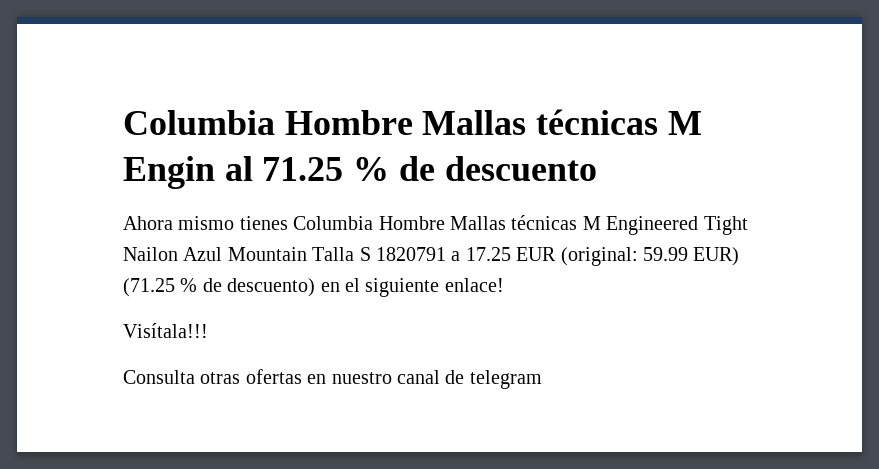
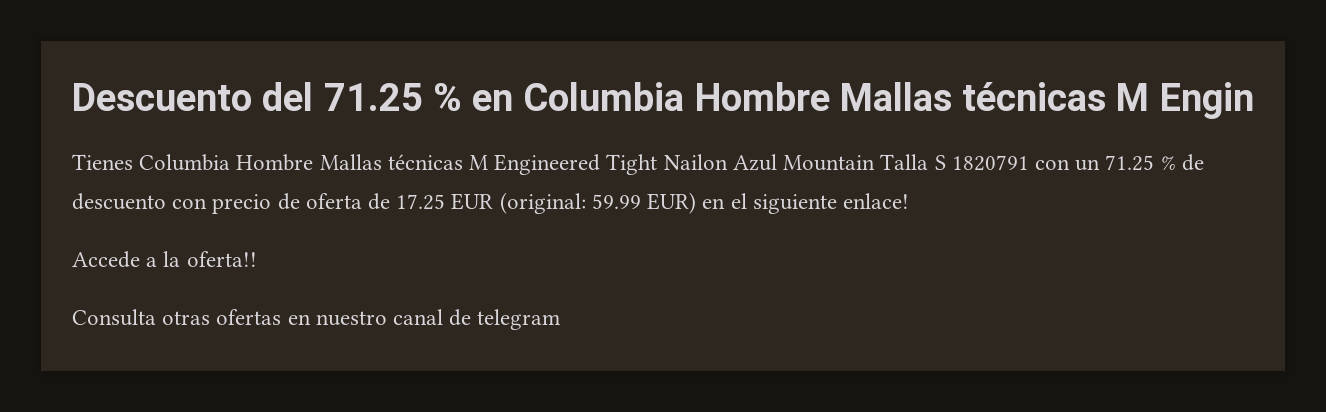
- Columbia Hombre Mallas técnicas M Engin al 71.25 % de descuento
- Ahora mismo tienes Columbia Hombre Mallas técnicas M Engineered Tight Nailon Azul Mountain Talla S 1820791 a 17.25 EUR (original: 59.99 EUR) (71.25 % de descuento) en el siguiente enlace!
+ Descuento del 71.25 % en Columbia Hombre Mallas técnicas M Engin
+ Tienes Columbia Hombre Mallas técnicas M Engineered Tight Nailon Azul Mountain Talla S 1820791 con un 71.25 % de descuento con precio de oferta de 17.25 EUR (original: 59.99 EUR) en el siguiente enlace!
- Visítala!!!
+ Accede a la oferta!!

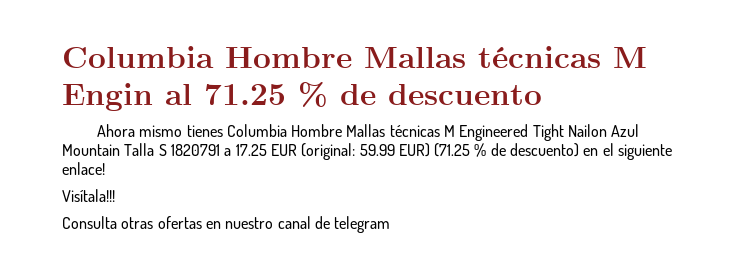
- Descuento del 71.25 % en Columbia Hombre Mallas técnicas M Engin
- Tienes Columbia Hombre Mallas técnicas M Engineered Tight Nailon Azul Mountain Talla S 1820791 con un 71.25 % de descuento con precio de oferta de 17.25 EUR (original: 59.99 EUR) en el siguiente enlace!
+ Columbia Hombre Mallas técnicas M Engin al 71.25 % de descuento
+ Ahora mismo tienes Columbia Hombre Mallas técnicas M Engineered Tight Nailon Azul Mountain Talla S 1820791 a 17.25 EUR (original: 59.99 EUR) (71.25 % de descuento) en el siguiente enlace!
- Accede a la oferta!!
+ Visítala!!!

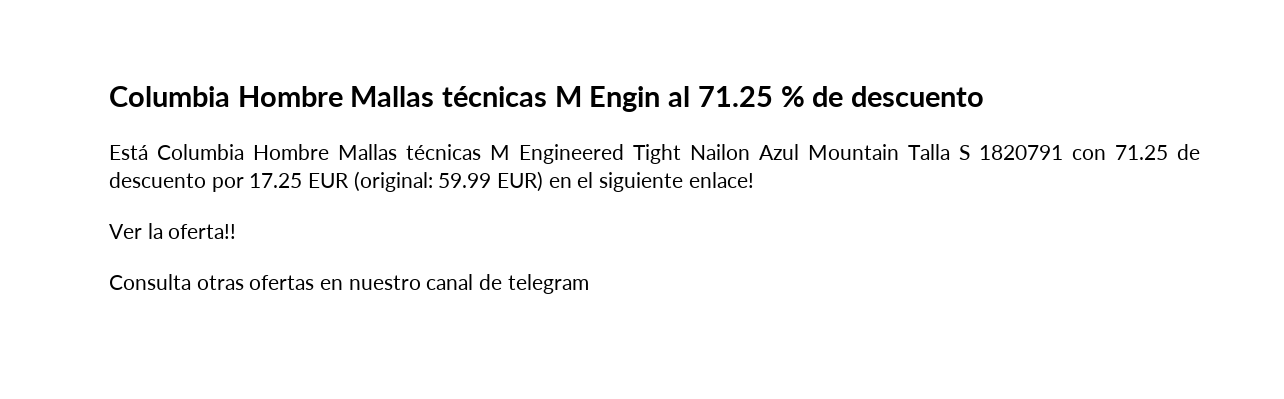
- Ahora mismo tienes Columbia Hombre Mallas técnicas M Engineered Tight Nailon Azul Mountain Talla S 1820791 a 17.25 EUR (original: 59.99 EUR) (71.25 % de descuento) en el siguiente enlace!
+ Está Columbia Hombre Mallas técnicas M Engineered Tight Nailon Azul Mountain Talla S 1820791 con 71.25 de descuento por 17.25 EUR (original: 59.99 EUR) en el siguiente enlace!
- Visítala!!!
+ Ver la oferta!!

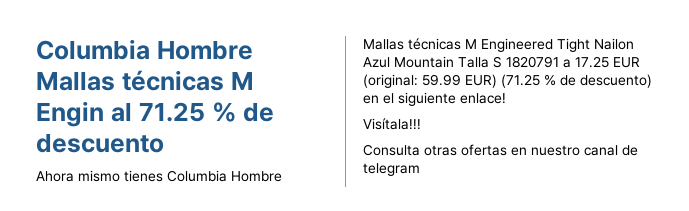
- Está Columbia Hombre Mallas técnicas M Engineered Tight Nailon Azul Mountain Talla S 1820791 con 71.25 de descuento por 17.25 EUR (original: 59.99 EUR) en el siguiente enlace!
+ Ahora mismo tienes Columbia Hombre Mallas técnicas M Engineered Tight Nailon Azul Mountain Talla S 1820791 a 17.25 EUR (original: 59.99 EUR) (71.25 % de descuento) en el siguiente enlace!
- Ver la oferta!!
+ Visítala!!!

